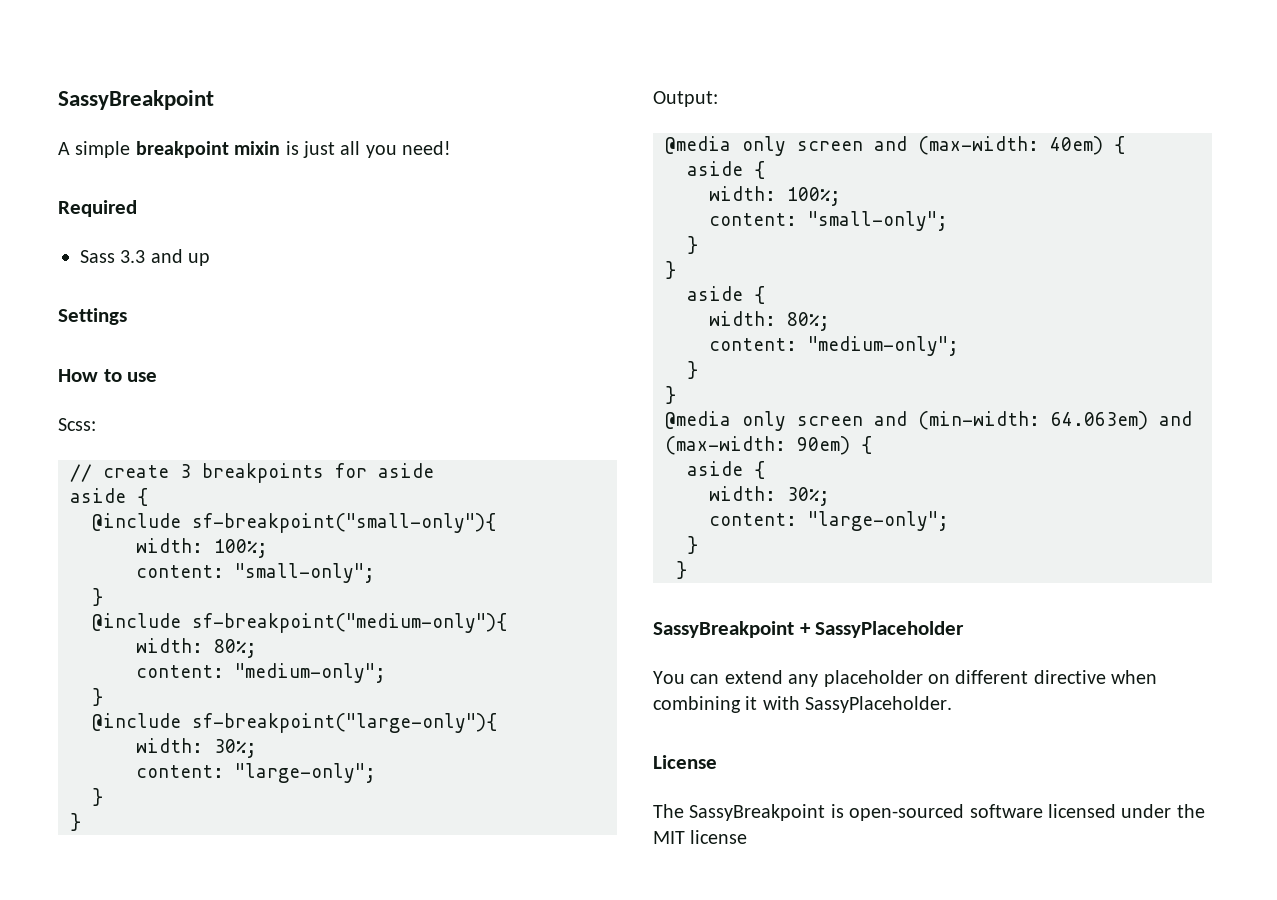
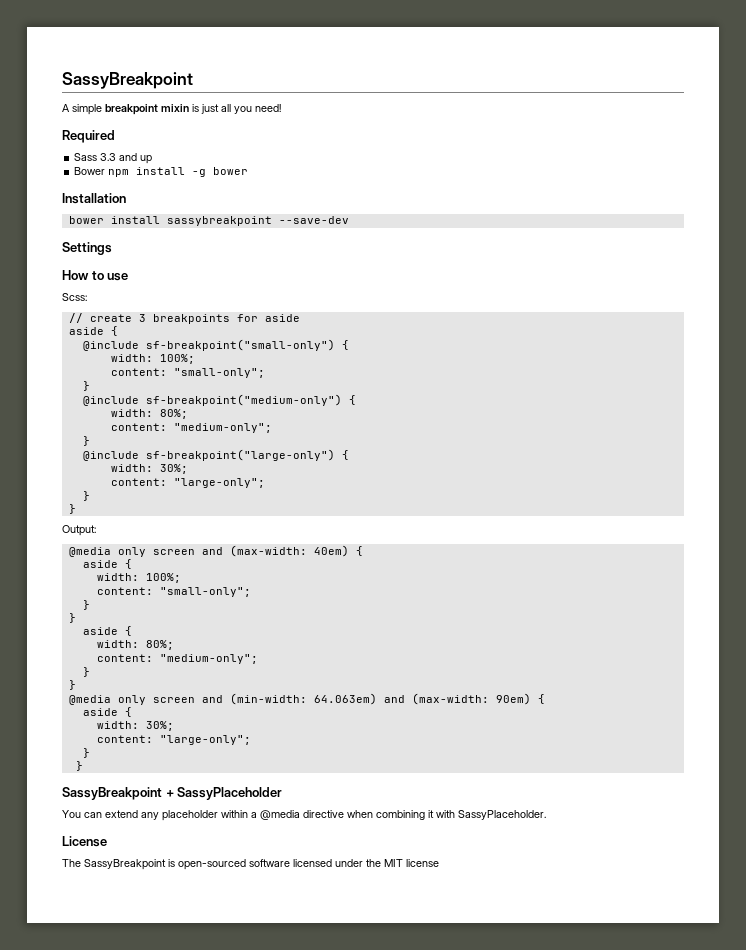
+ Bower npm install -g bower
+ Installation
+ bower install sassybreakpoint --save-dev
- @include sf-breakpoint("small-only"){
+ @include sf-breakpoint("small-only") {
- @include sf-breakpoint("medium-only"){
+ @include sf-breakpoint("medium-only") {
- @include sf-breakpoint("large-only"){
+ @include sf-breakpoint("large-only") {
- You can extend any placeholder on different directive when combining it with SassyPlaceholder.
+ You can extend any placeholder within a @media directive when combining it with SassyPlaceholder.

